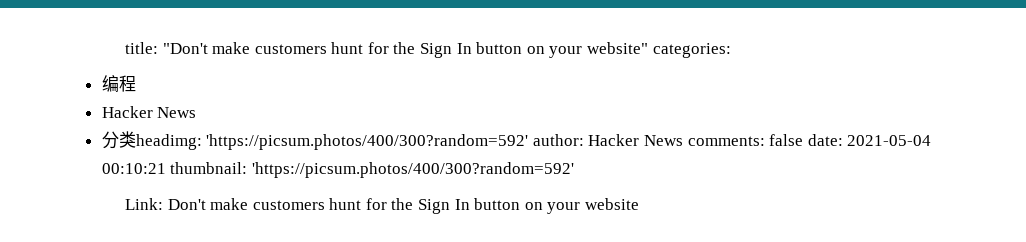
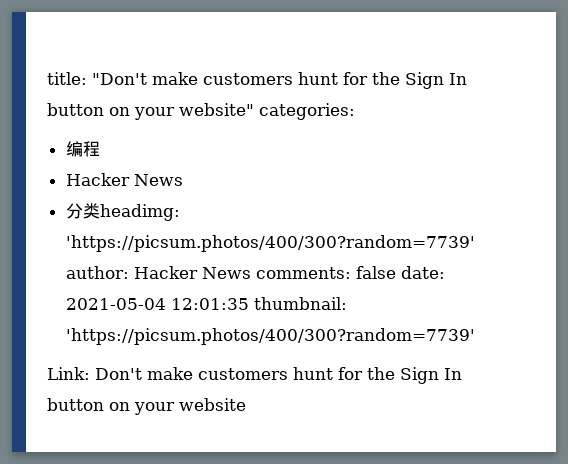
- 分类headimg: 'https://picsum.photos/400/300?random=592' author: Hacker News comments: false date: 2021-05-04 00:10:21 thumbnail: 'https://picsum.photos/400/300?random=592'
+ 分类headimg: 'https://picsum.photos/400/300?random=7739' author: Hacker News comments: false date: 2021-05-04 12:01:35 thumbnail: 'https://picsum.photos/400/300?random=7739'

